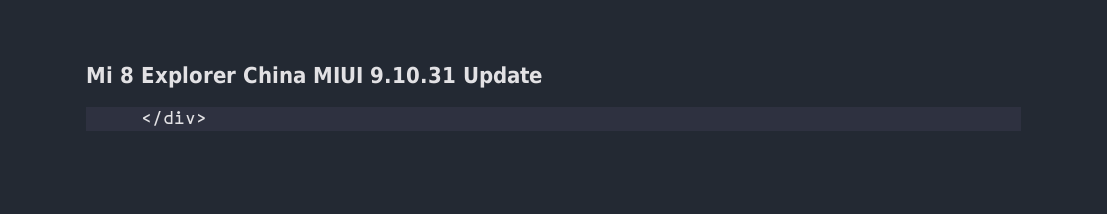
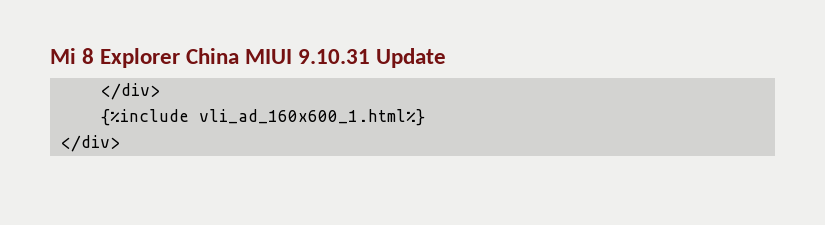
+ {%include vli_ad_160x600_1.html%}
+ </div>

